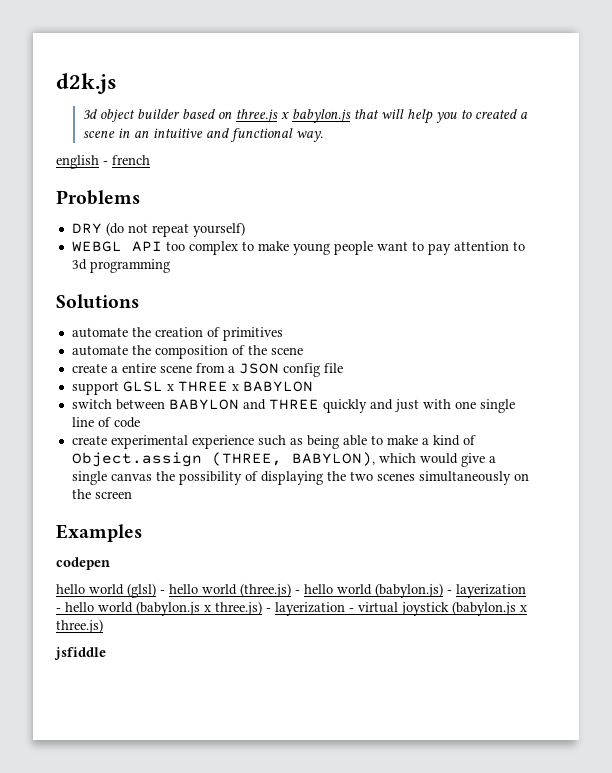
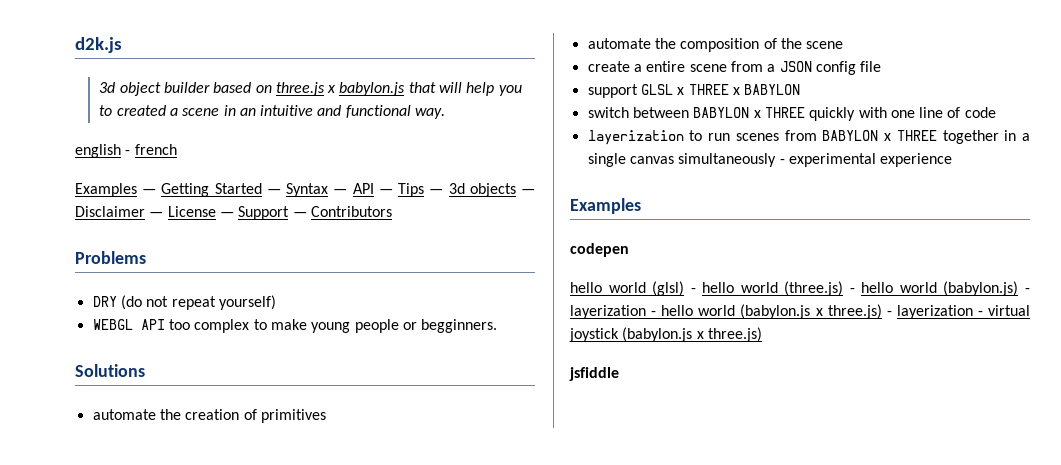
+ Examples — Getting Started — Syntax — API — Tips — 3d objects — Disclaimer — License — Support — Contributors
- WEBGL API too complex to make young people want to pay attention to 3d programming
+ WEBGL API too complex to make young people or begginners.
- switch between BABYLON and THREE quickly and just with one single line of code
+ switch between BABYLON x THREE quickly with one line of code
- create experimental experience such as being able to make a kind of Object.assign (THREE, BABYLON), which would give a single canvas the possibility of displaying the two scenes simultaneously on the screen
+ layerization to run scenes from BABYLON x THREE together in a single canvas simultaneously - experimental experience

